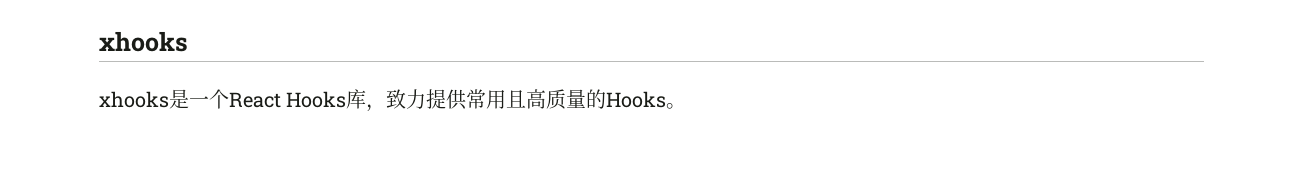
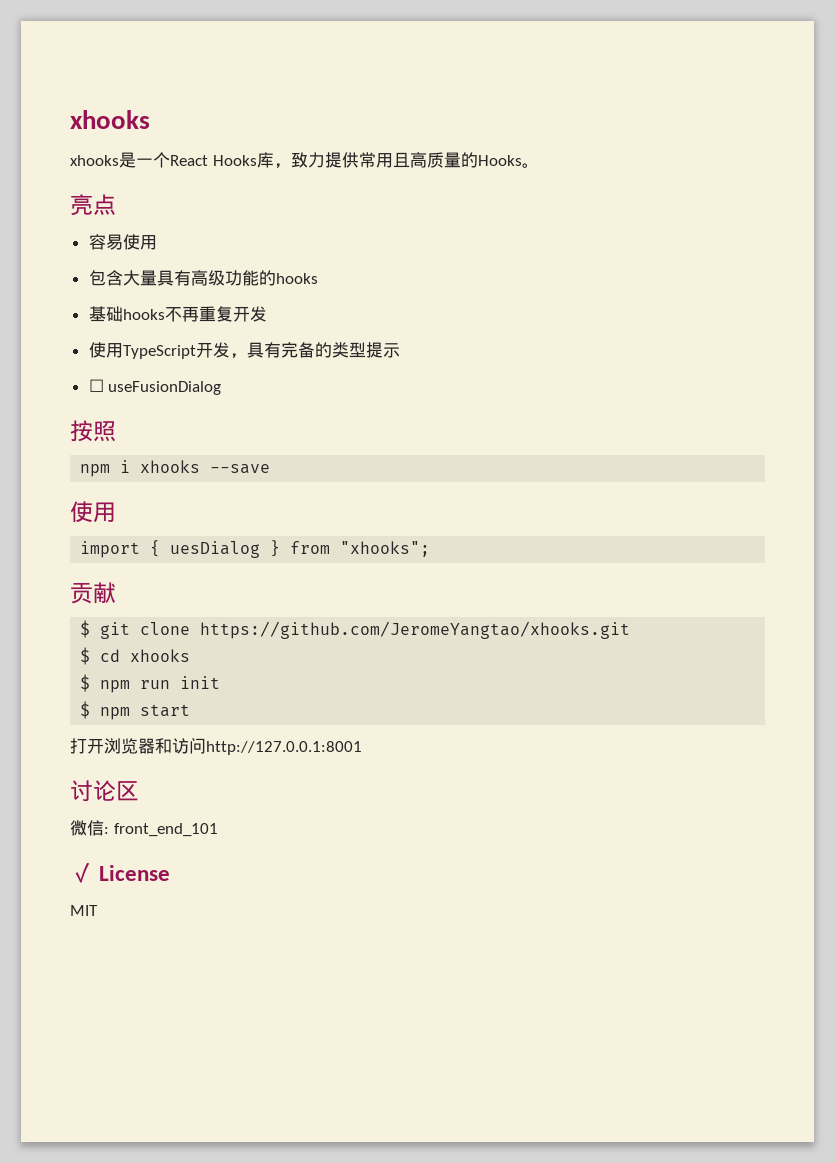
+ 亮点
+ 容易使用
+ 包含大量具有高级功能的hooks
+ 基础hooks不再重复开发
+ 使用TypeScript开发，具有完备的类型提示
+ ☐ useFusionDialog
+ 按照
+ npm i xhooks --save
+ 使用
+ import { uesDialog } from "xhooks";
+ 贡献
+ $ git clone https://github.com/JeromeYangtao/xhooks.git
+ $ cd xhooks
+ $ npm run init
+ $ npm start
+ 打开浏览器和访问http://127.0.0.1:8001
+ 讨论区
+ 微信: front_end_101
+ ✓ License
+ MIT

